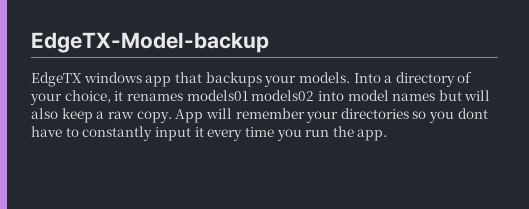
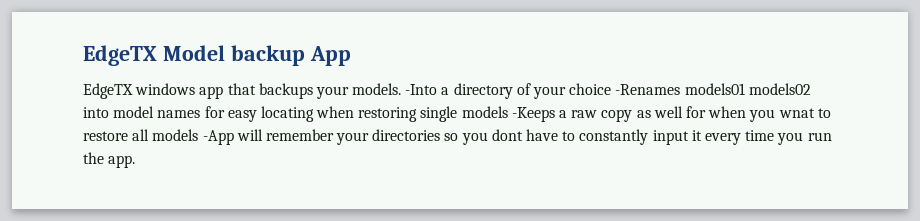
- EdgeTX-Model-backup
+ EdgeTX Model backup App
- Into a directory of your choice, it renames models01 models02 into model names but will also keep a raw copy. App will remember your directories so you dont have to constantly input it every time you run the app.
+ -Into a directory of your choice -Renames models01 models02 into model names for easy locating when restoring single models -Keeps a raw copy as well for when you wnat to restore all models -App will remember your directories so you dont have to constantly input it every time you run the app.

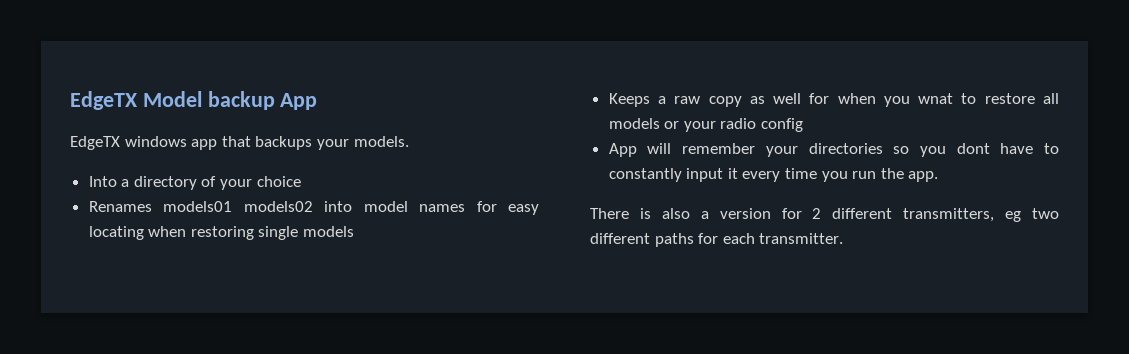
- EdgeTX windows app that backups your models. -Into a directory of your choice -Renames models01 models02 into model names for easy locating when restoring single models -Keeps a raw copy as well for when you wnat to restore all models -App will remember your directories so you dont have to constantly input it every time you run the app.
+ EdgeTX windows app that backups your models.
+ Into a directory of your choice
+ Renames models01 models02 into model names for easy locating when restoring single models
+ Keeps a raw copy as well for when you wnat to restore all models or your radio config
+ App will remember your directories so you dont have to constantly input it every time you run the app.
+ There is also a version for 2 different transmitters, eg two different paths for each transmitter.

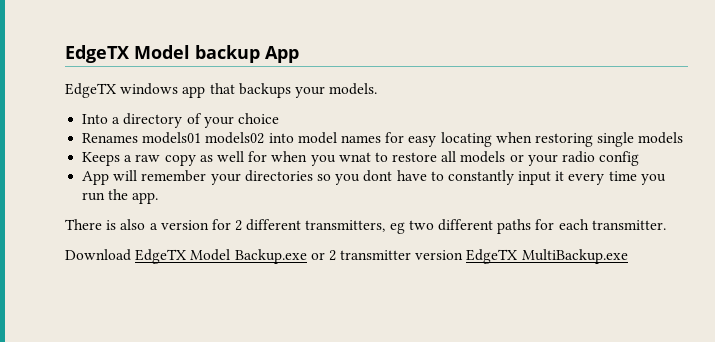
+ Download EdgeTX Model Backup.exe or 2 transmitter version EdgeTX MultiBackup.exe

